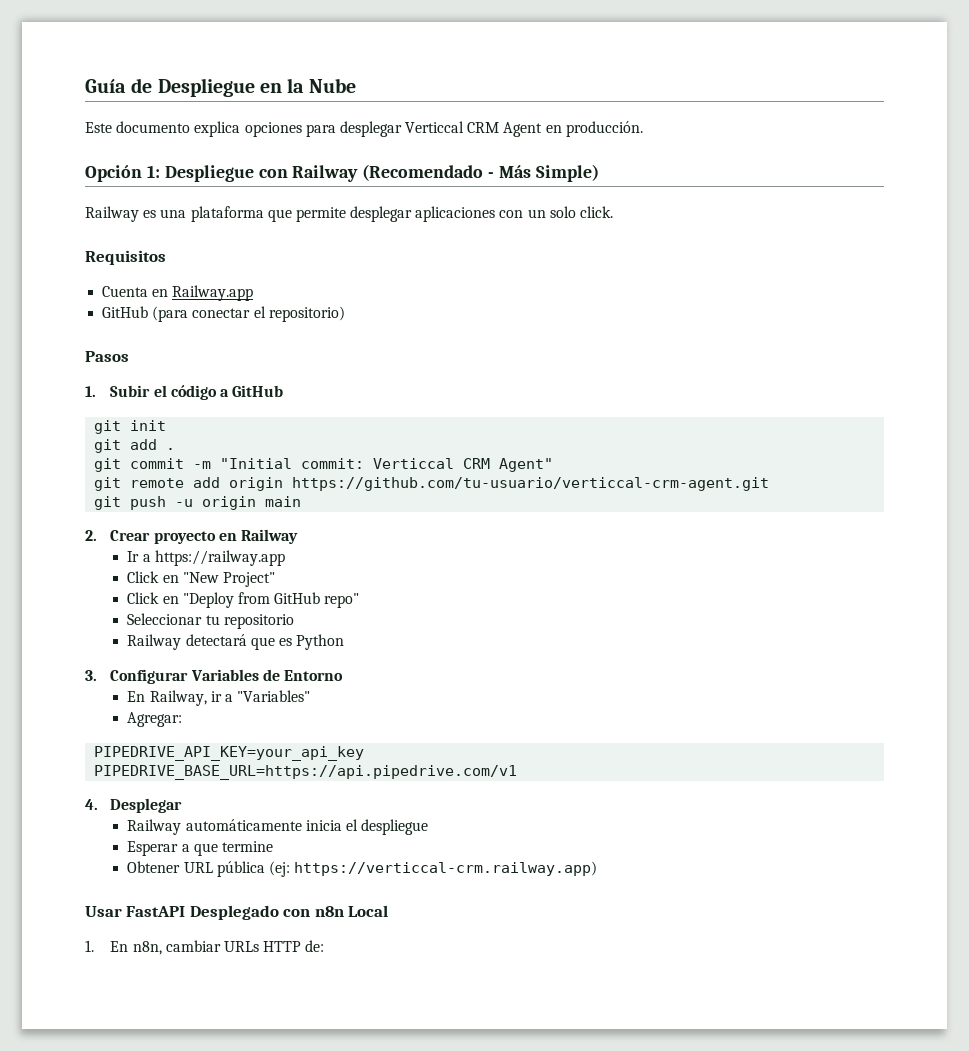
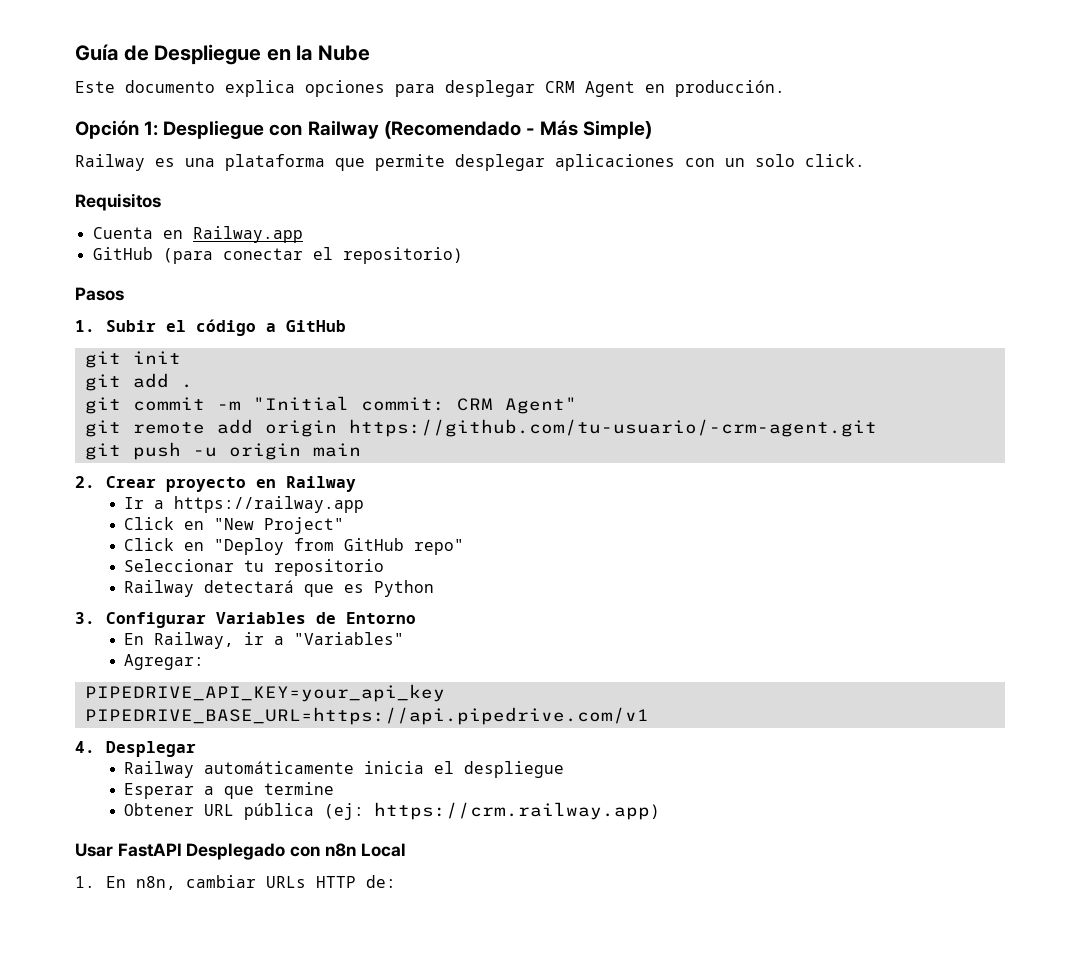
- Este documento explica opciones para desplegar Verticcal CRM Agent en producción.
+ Este documento explica opciones para desplegar CRM Agent en producción.
- git commit -m "Initial commit: Verticcal CRM Agent"
+ git commit -m "Initial commit: CRM Agent"
- git remote add origin https://github.com/tu-usuario/verticcal-crm-agent.git
+ git remote add origin https://github.com/tu-usuario/-crm-agent.git
- Obtener URL pública (ej: https://verticcal-crm.railway.app)
+ Obtener URL pública (ej: https://crm.railway.app)

